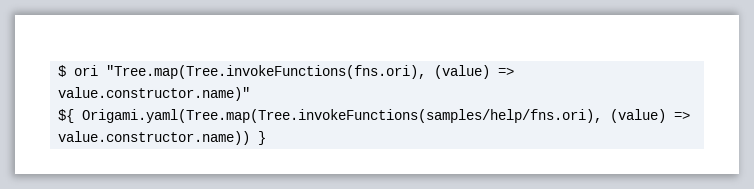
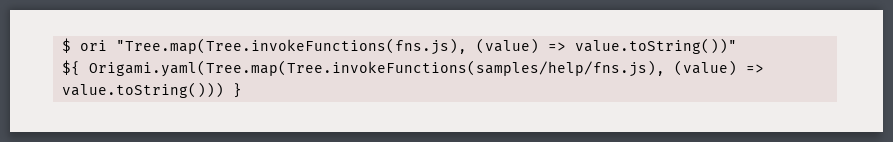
- $ ori "Tree.map(Tree.invokeFunctions(fns.ori), (value) => value.constructor.name)"
+ $ ori "Tree.map(Tree.invokeFunctions(fns.js), (value) => value.toString())"
- ${ Origami.yaml(Tree.map(Tree.invokeFunctions(samples/help/fns.ori), (value) => value.constructor.name)) }
+ ${ Origami.yaml(Tree.map(Tree.invokeFunctions(samples/help/fns.js), (value) => value.toString())) }

